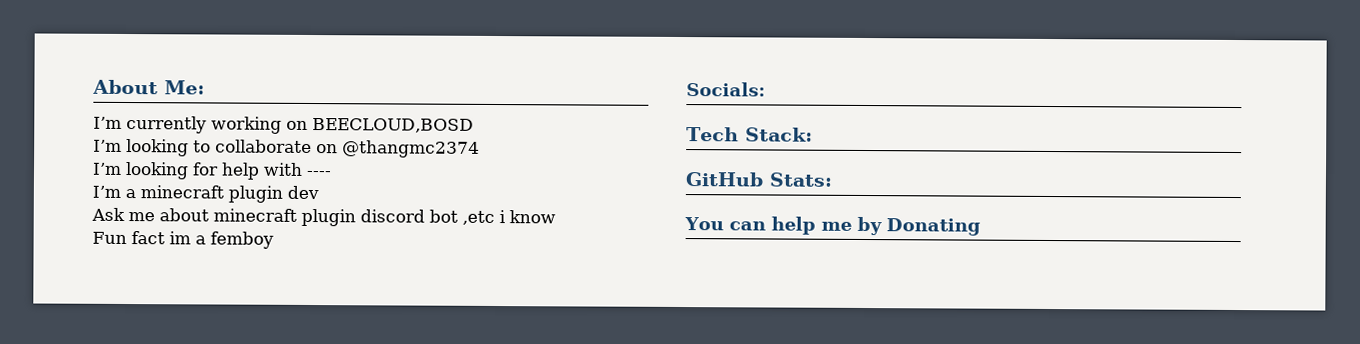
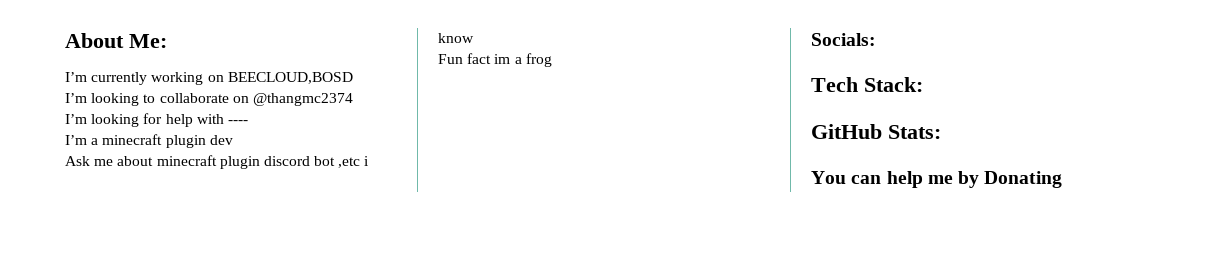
- Fun fact im a femboy
+ Fun fact im a frog

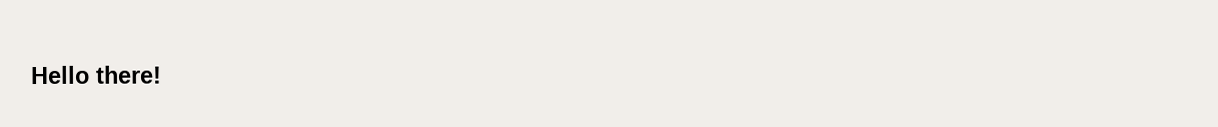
- About Me:
- I’m currently working on BEECLOUD,BOSD
- I’m looking to collaborate on @thangmc2374
- I’m looking for help with ----
- I’m a minecraft plugin dev
- Ask me about minecraft plugin discord bot ,etc i know
- Fun fact im a frog
- Socials:
- Tech Stack:
- GitHub Stats:
- You can help me by Donating
+ Hello there!

